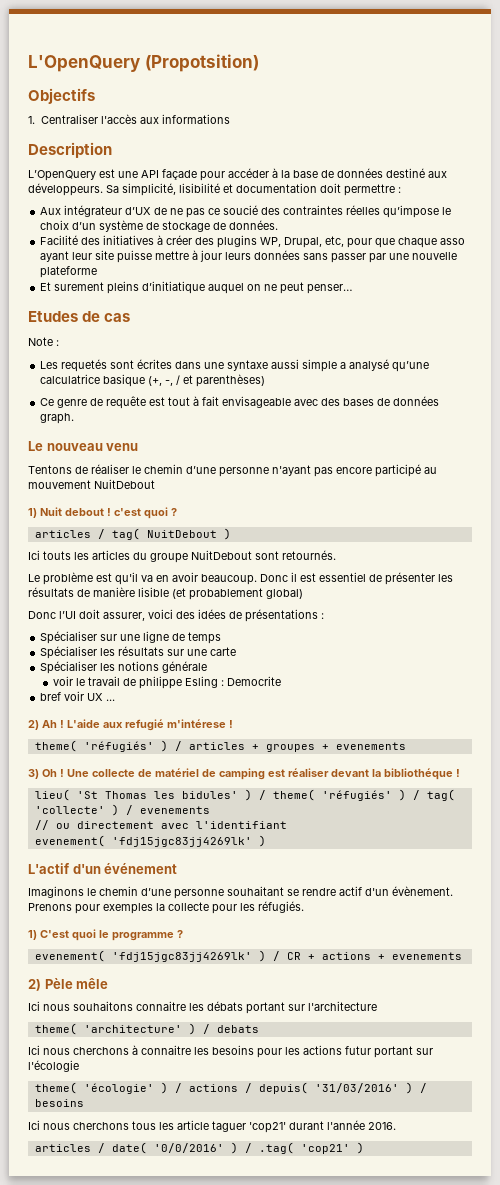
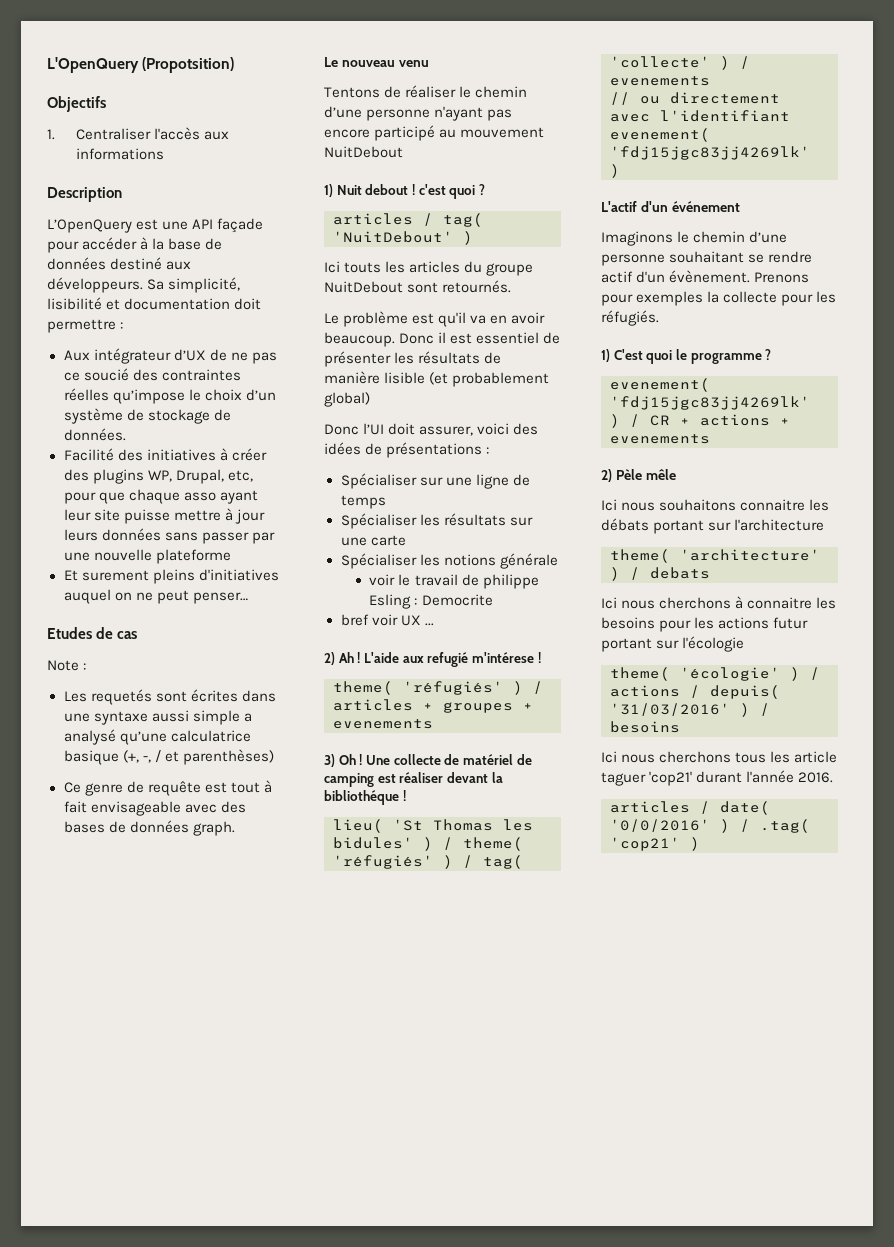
- Et surement pleins d’initiatique auquel on ne peut penser…
+ Et surement pleins d'initiatives auquel on ne peut penser…
- articles / tag( NuitDebout )
+ articles / tag( 'NuitDebout' )

